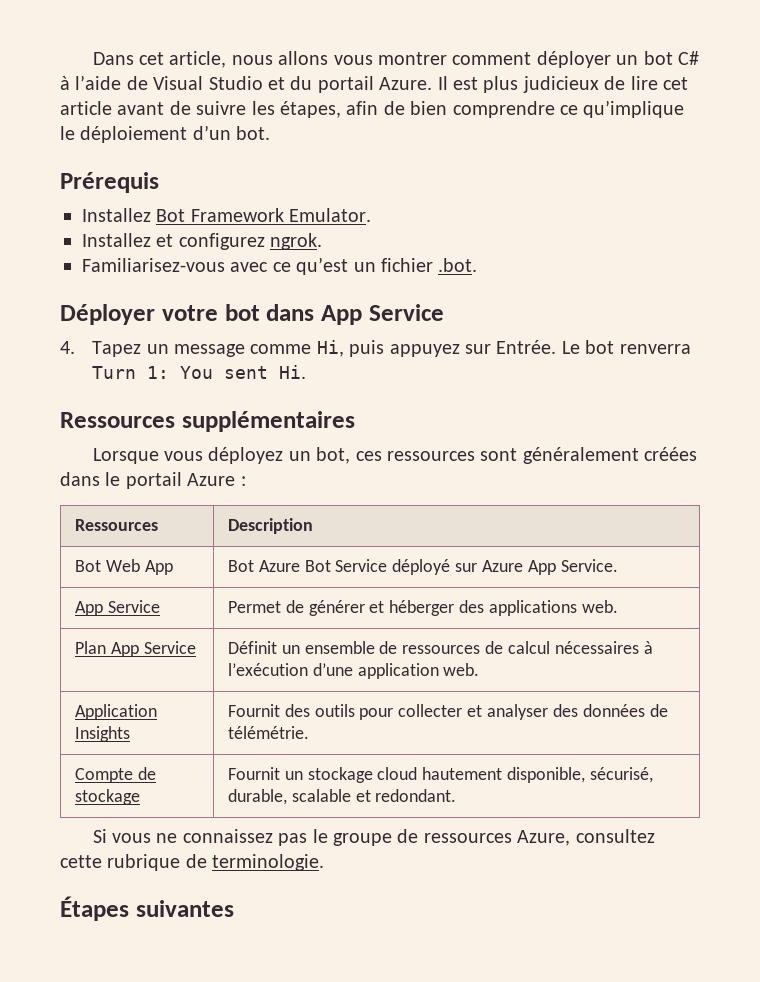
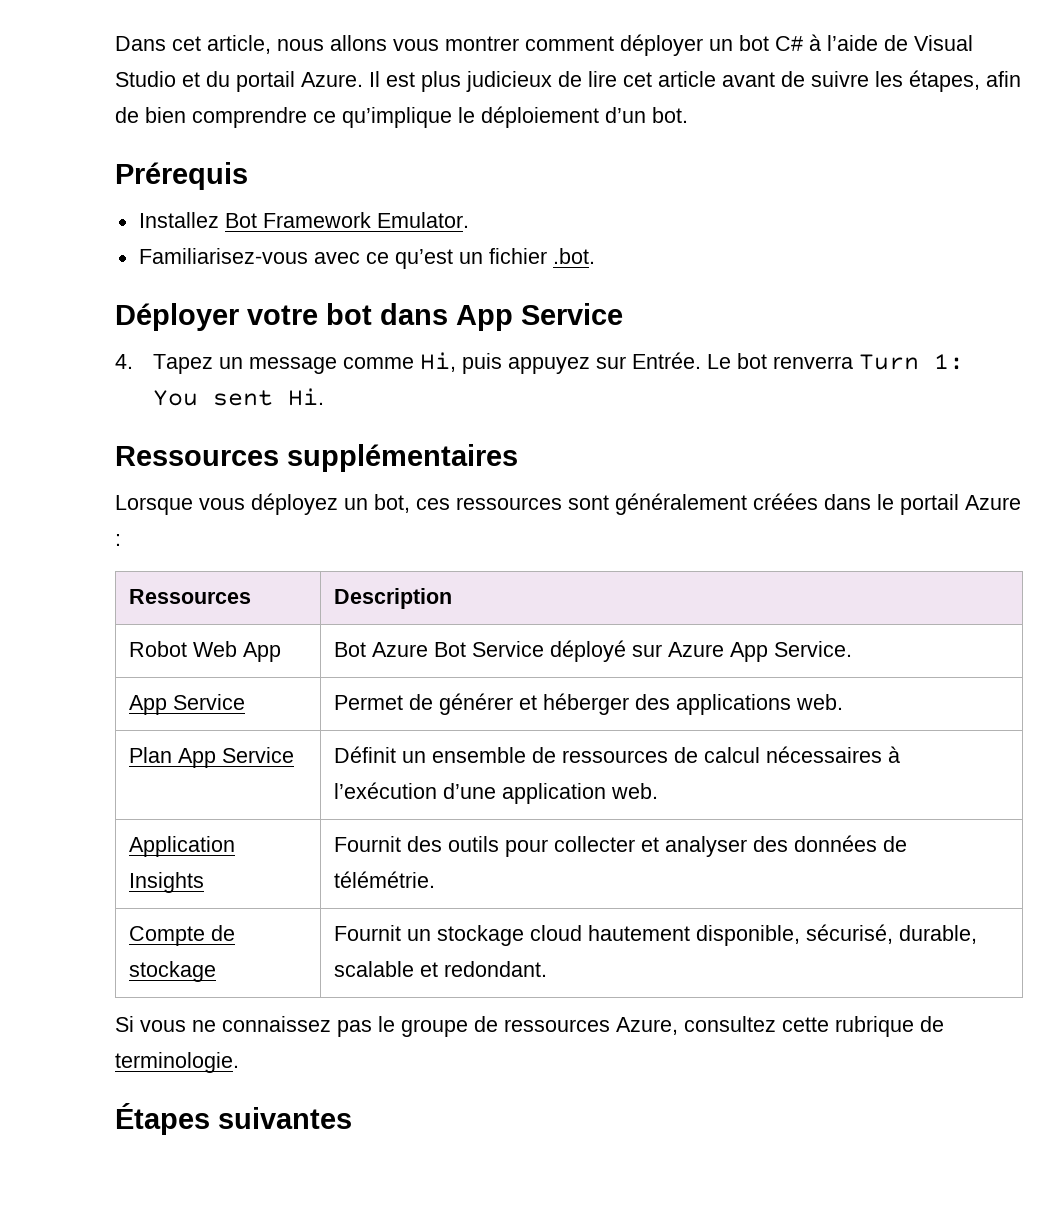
- Installez et configurez ngrok.
- Bot Web App | Bot Azure Bot Service déployé sur Azure App Service.
+ Robot Web App | Bot Azure Bot Service déployé sur Azure App Service.

